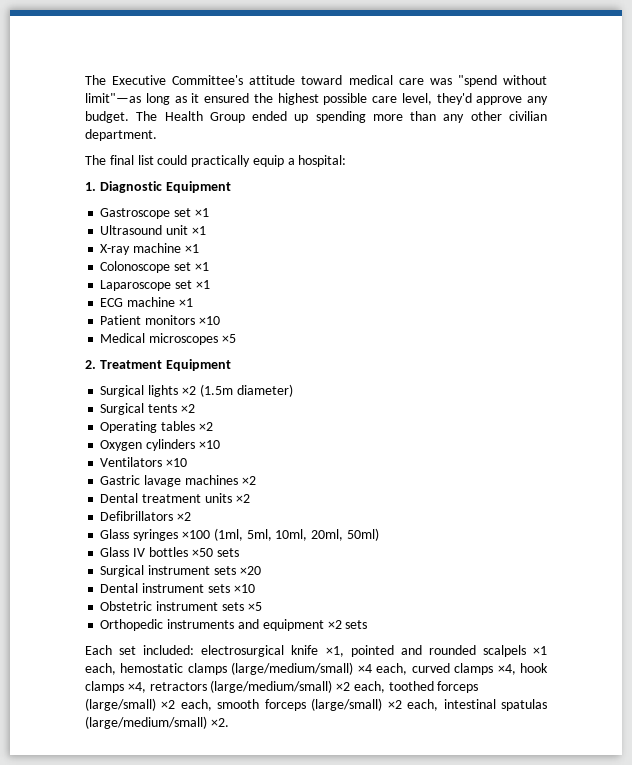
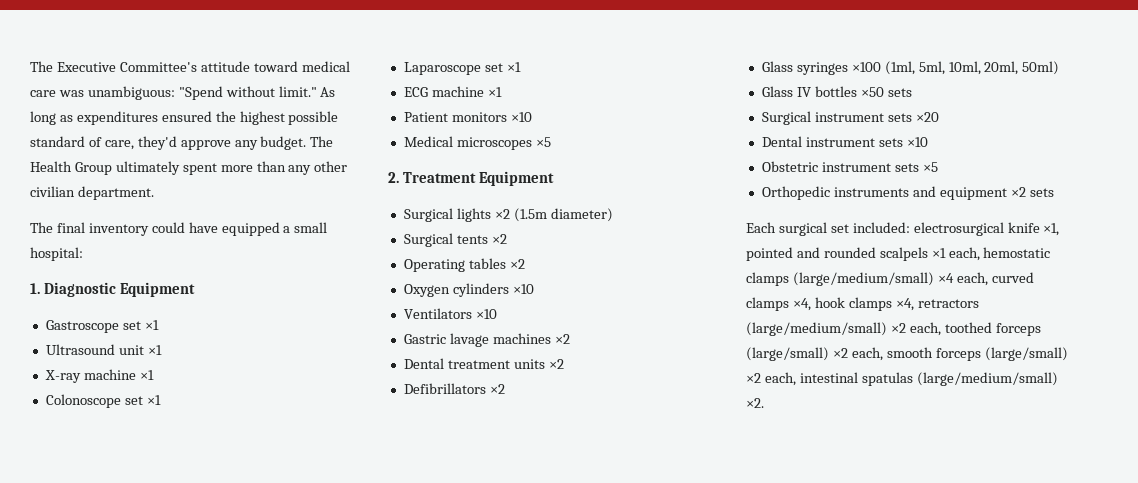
- The Executive Committee's attitude toward medical care was "spend without limit"—as long as it ensured the highest possible care level, they'd approve any budget.
+ The Executive Committee's attitude toward medical care was unambiguous: "Spend without limit." As long as expenditures ensured the highest possible standard of care, they'd approve any budget.
- The Health Group ended up spending more than any other civilian department.
+ The Health Group ultimately spent more than any other civilian department.
- The final list could practically equip a hospital:
+ The final inventory could have equipped a small hospital:
- Each set included: electrosurgical knife ×1, pointed and rounded scalpels ×1 each, hemostatic clamps (large/medium/small) ×4 each, curved clamps ×4, hook clamps ×4, retractors (large/medium/small) ×2 each, toothed forceps (large/small) ×2 each, smooth forceps (large/small) ×2 each, intestinal spatulas (large/medium/small) ×2.
+ Each surgical set included: electrosurgical knife ×1, pointed and rounded scalpels ×1 each, hemostatic clamps (large/medium/small) ×4 each, curved clamps ×4, hook clamps ×4, retractors (large/medium/small) ×2 each, toothed forceps (large/small) ×2 each, smooth forceps (large/small) ×2 each, intestinal spatulas (large/medium/small) ×2.

